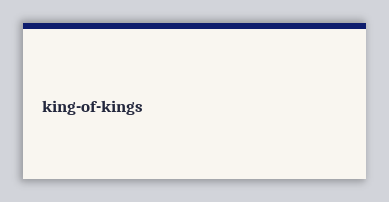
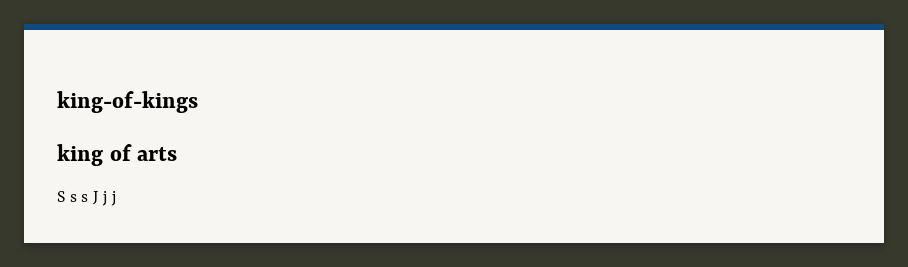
+ king of arts
+ S s s J j j

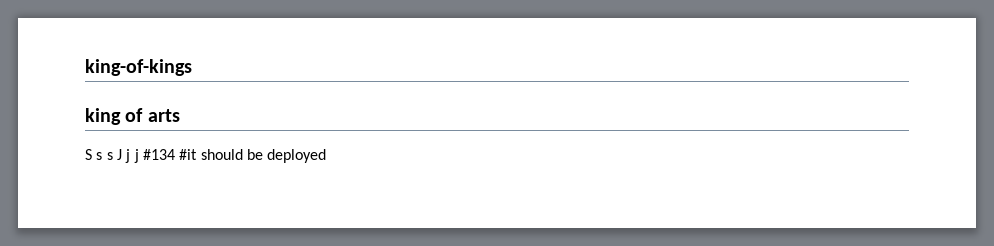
- S s s J j j
+ S s s J j j #134 #it should be deployed

